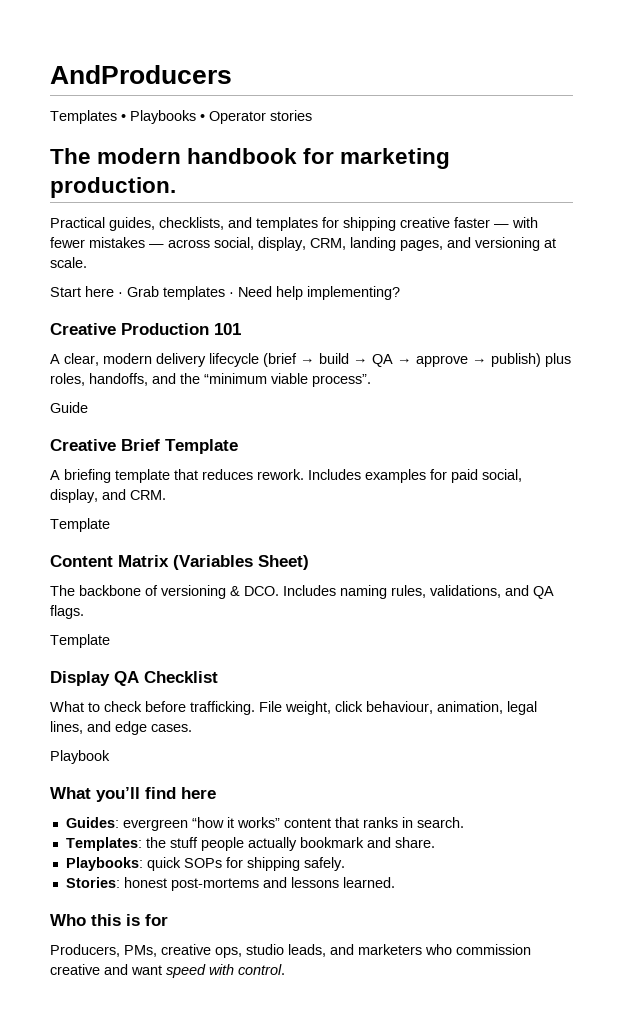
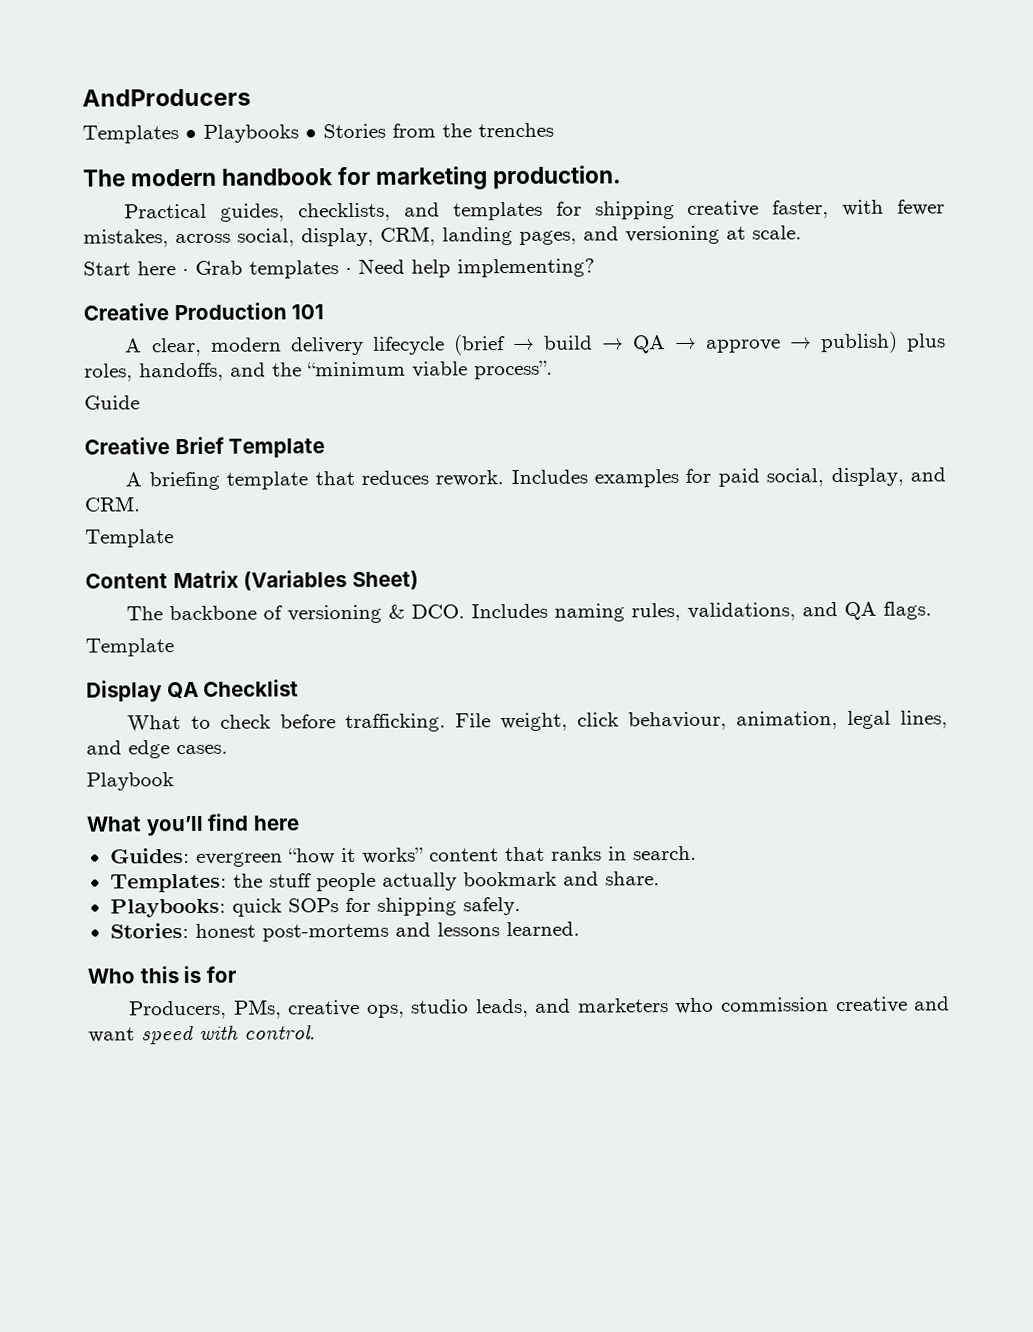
- Templates • Playbooks • Operator stories
+ Templates • Playbooks • Stories from the trenches
- Practical guides, checklists, and templates for shipping creative faster — with fewer mistakes — across social, display, CRM, landing pages, and versioning at scale.
+ Practical guides, checklists, and templates for shipping creative faster, with fewer mistakes, across social, display, CRM, landing pages, and versioning at scale.

